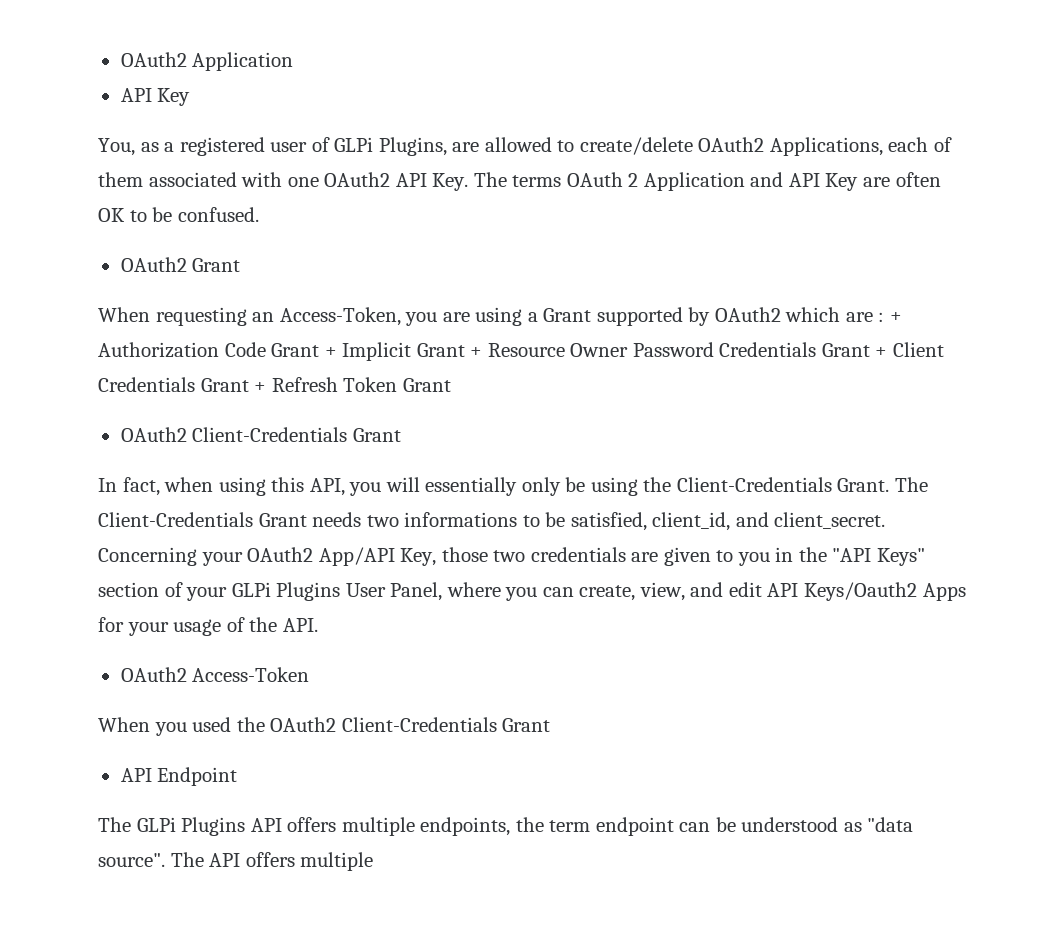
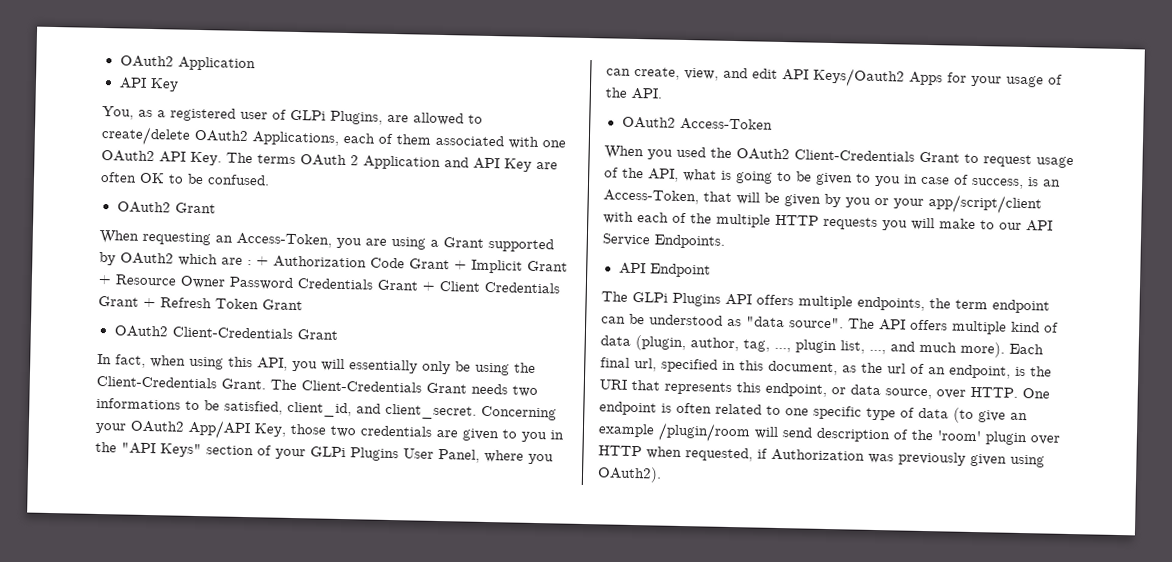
- When you used the OAuth2 Client-Credentials Grant
+ When you used the OAuth2 Client-Credentials Grant to request usage of the API, what is going to be given to you in case of success, is an Access-Token, that will be given by you or your app/script/client with each of the multiple HTTP requests you will make to our API Service Endpoints.
- The API offers multiple
+ The API offers multiple kind of data (plugin, author, tag, ..., plugin list, ..., and much more). Each final url, specified in this document, as the url of an endpoint, is the URI that represents this endpoint, or data source, over HTTP. One endpoint is often related to one specific type of data (to give an example /plugin/room will send description of the 'room' plugin over HTTP when requested, if Authorization was previously given using OAuth2).

